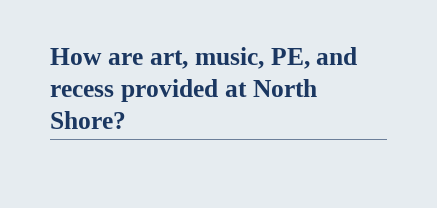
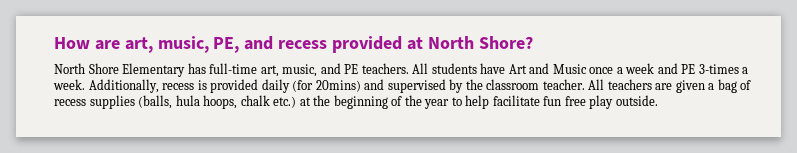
+ North Shore Elementary has full-time art, music, and PE teachers. All students have Art and Music once a week and PE 3-times a week. Additionally, recess is provided daily (for 20mins) and supervised by the classroom teacher. All teachers are given a bag of recess supplies (balls, hula hoops, chalk etc.) at the beginning of the year to help facilitate fun free play outside.

